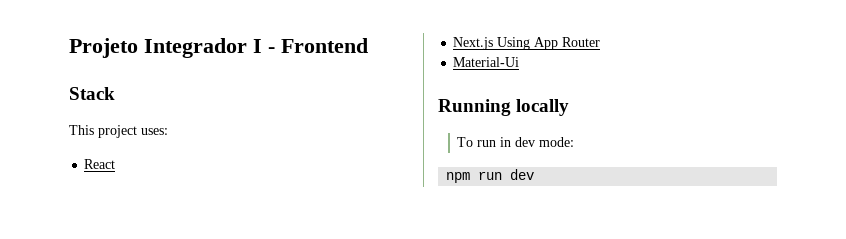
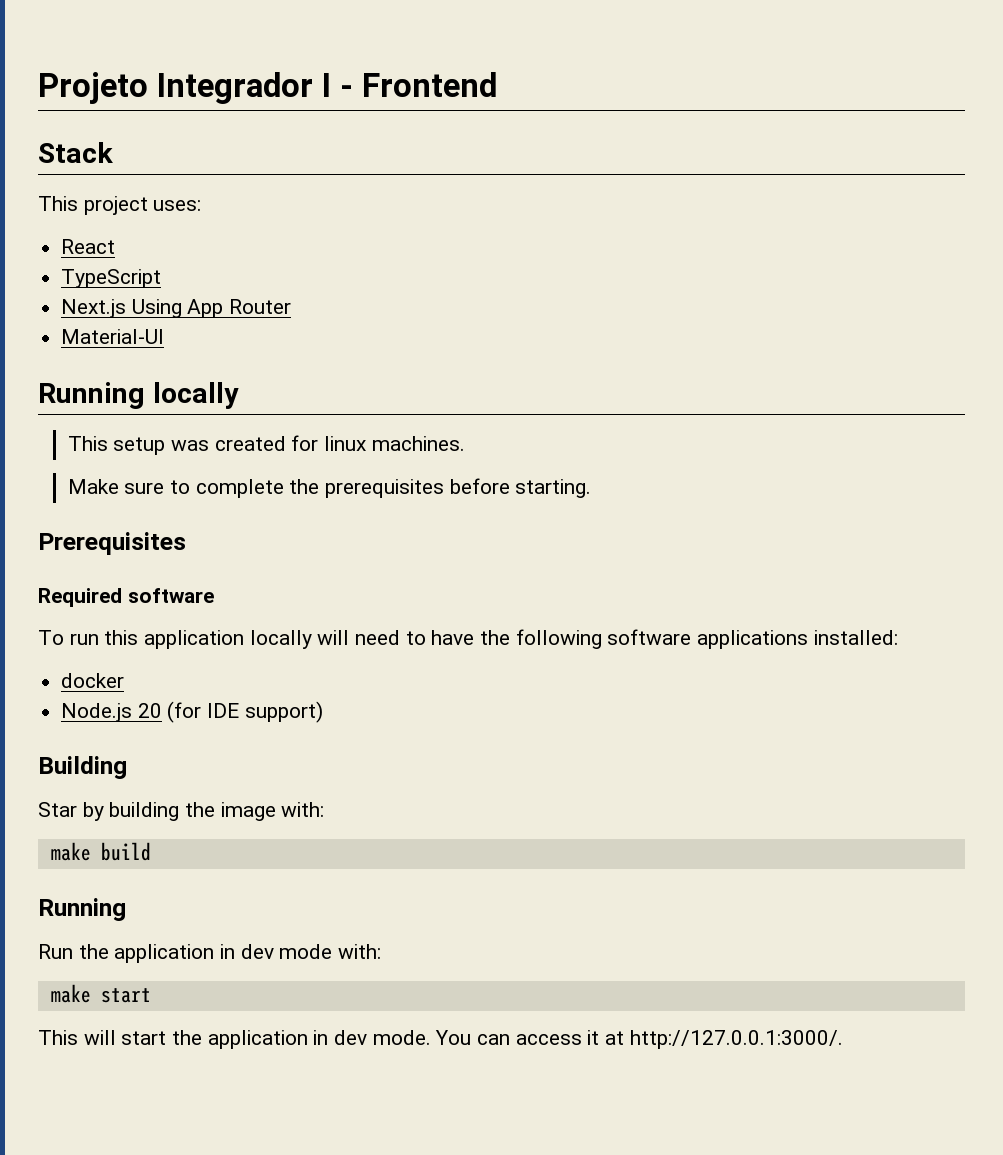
+ TypeScript
- Material-Ui
+ Material-UI
- To run in dev mode:
- npm run dev
+ This setup was created for linux machines.
+ Make sure to complete the prerequisites before starting.
+ Prerequisites
+ Required software
+ To run this application locally will need to have the following software applications installed:
+ docker
+ Node.js 20 (for IDE support)
+ Building
+ Star by building the image with:
+ make build
+ Running
+ Run the application in dev mode with:
+ make start
+ This will start the application in dev mode. You can access it at http://127.0.0.1:3000/.

